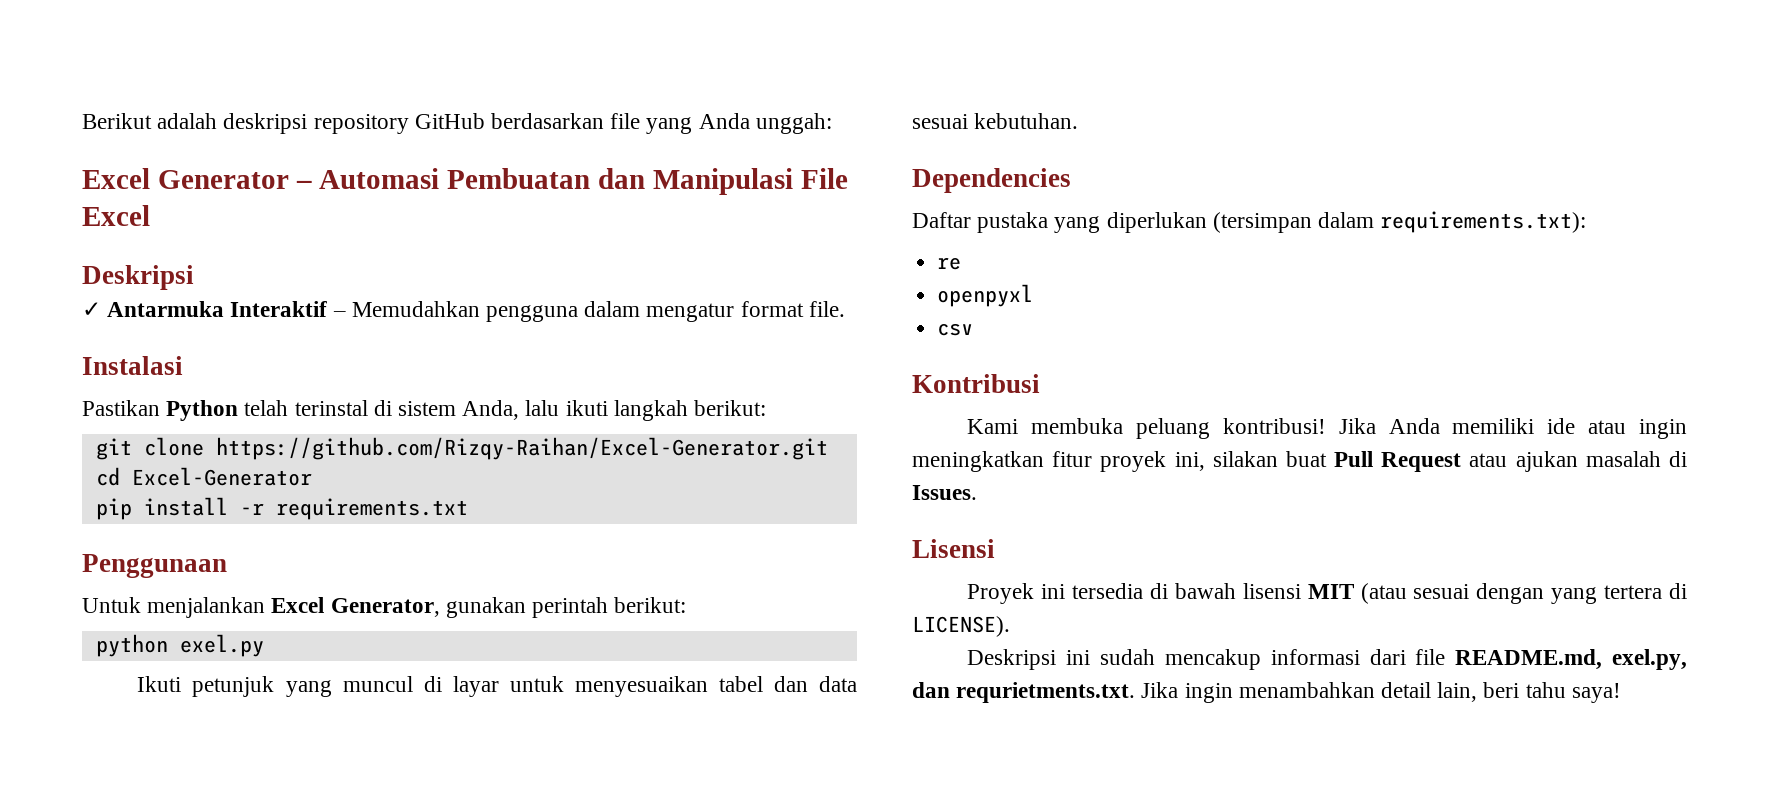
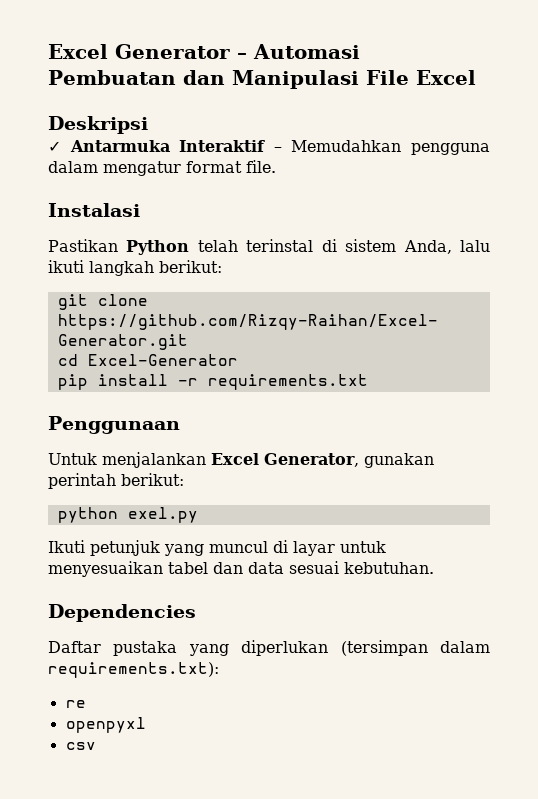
- Berikut adalah deskripsi repository GitHub berdasarkan file yang Anda unggah:
- Kontribusi
- Kami membuka peluang kontribusi! Jika Anda memiliki ide atau ingin meningkatkan fitur proyek ini, silakan buat Pull Request atau ajukan masalah di Issues.
- Lisensi
- Proyek ini tersedia di bawah lisensi MIT (atau sesuai dengan yang tertera di LICENSE).
- Deskripsi ini sudah mencakup informasi dari file README.md, exel.py, dan requrietments.txt. Jika ingin menambahkan detail lain, beri tahu saya!

